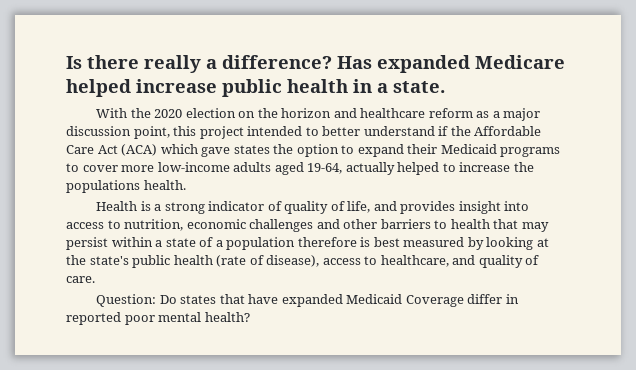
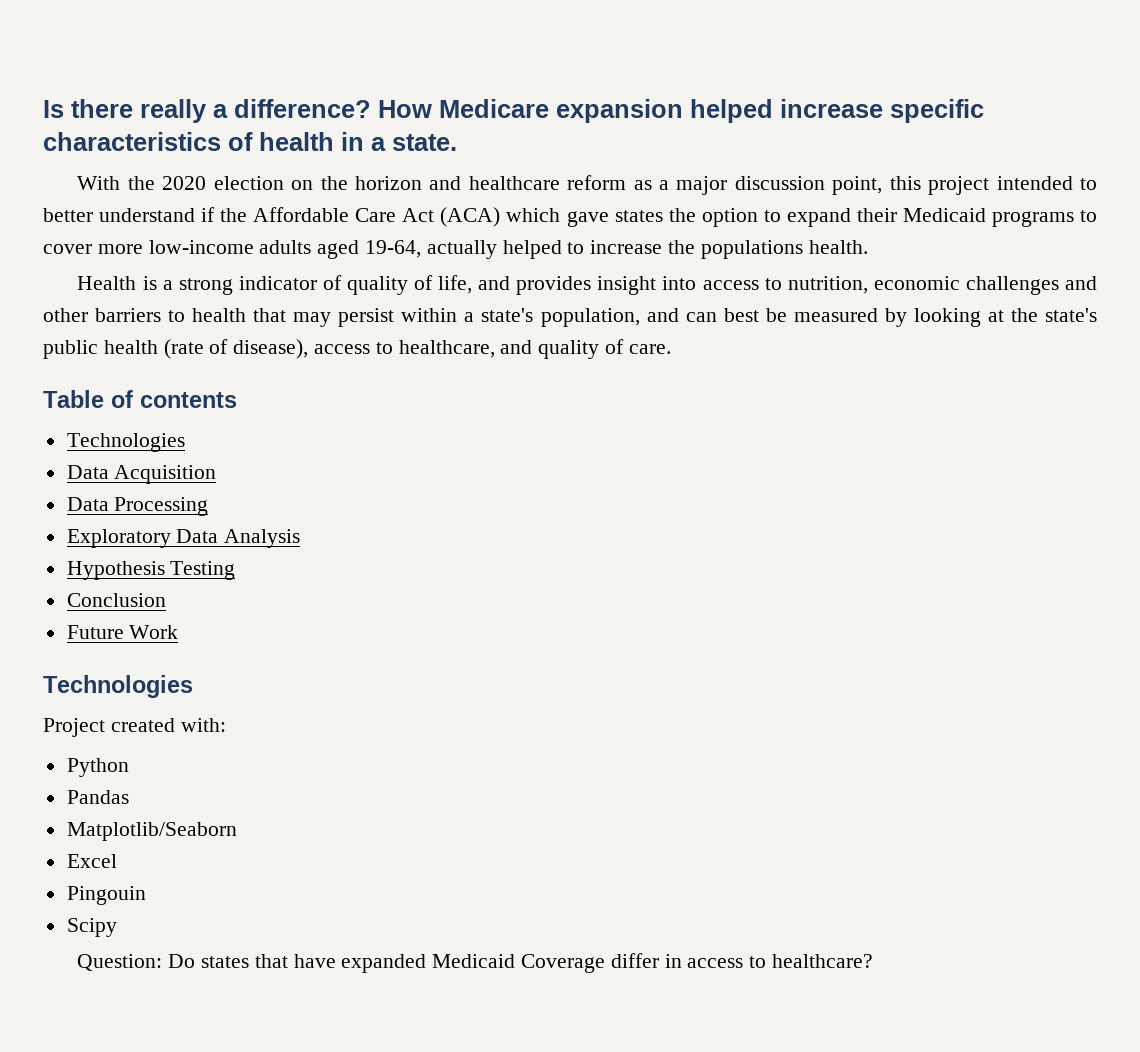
- Has expanded Medicare helped increase public health in a state.
+ How Medicare expansion helped increase specific characteristics of health in a state.
- Health is a strong indicator of quality of life, and provides insight into access to nutrition, economic challenges and other barriers to health that may persist within a state of a population therefore is best measured by looking at the state's public health (rate of disease), access to healthcare, and quality of care.
+ Health is a strong indicator of quality of life, and provides insight into access to nutrition, economic challenges and other barriers to health that may persist within a state's population, and can best be measured by looking at the state's public health (rate of disease), access to healthcare, and quality of care.
+ Table of contents
+ Technologies
+ Data Acquisition
+ Data Processing
+ Exploratory Data Analysis
+ Hypothesis Testing
+ Conclusion
+ Future Work
+ Technologies
+ Project created with:
+ Python
+ Pandas
+ Matplotlib/Seaborn
+ Excel
+ Pingouin
+ Scipy
- Question: Do states that have expanded Medicaid Coverage differ in reported poor mental health?
+ Question: Do states that have expanded Medicaid Coverage differ in access to healthcare?

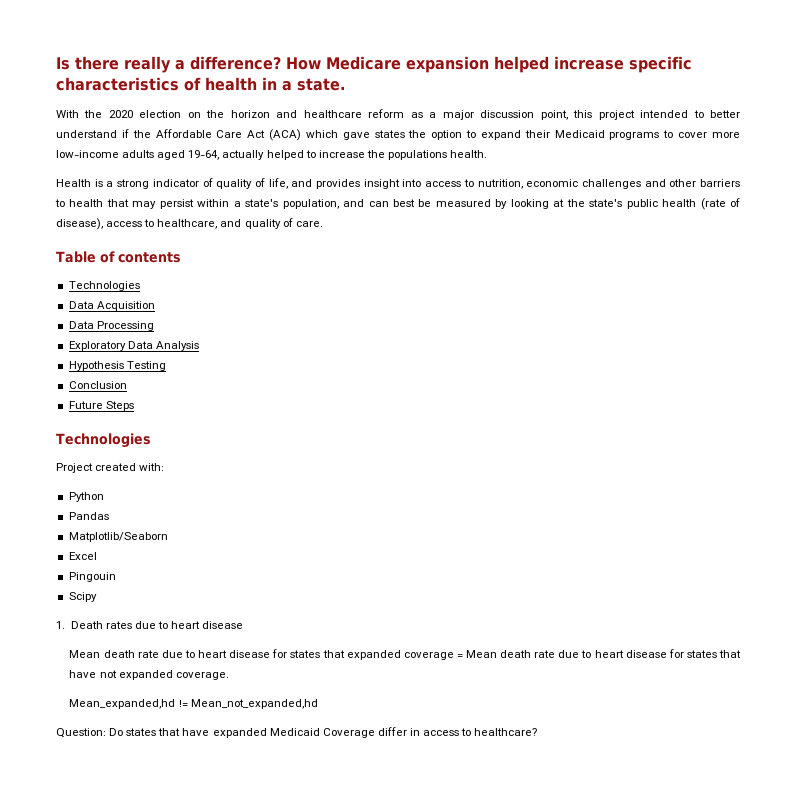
- Future Work
+ Future Steps
+ 1. Death rates due to heart disease
+ Mean death rate due to heart disease for states that expanded coverage = Mean death rate due to heart disease for states that have not expanded coverage.
+ Mean_expanded,hd != Mean_not_expanded,hd

